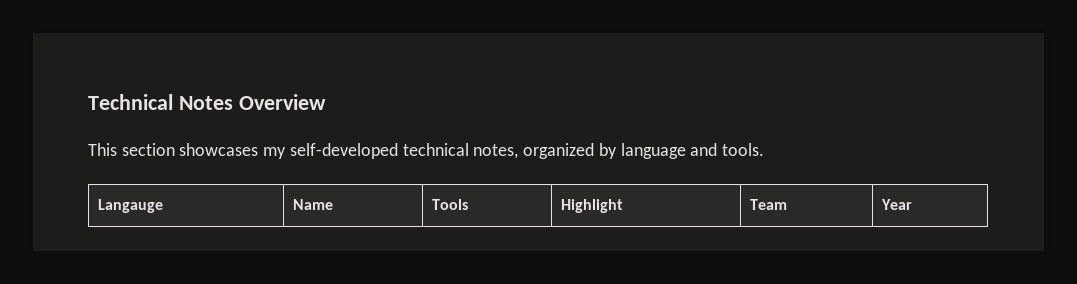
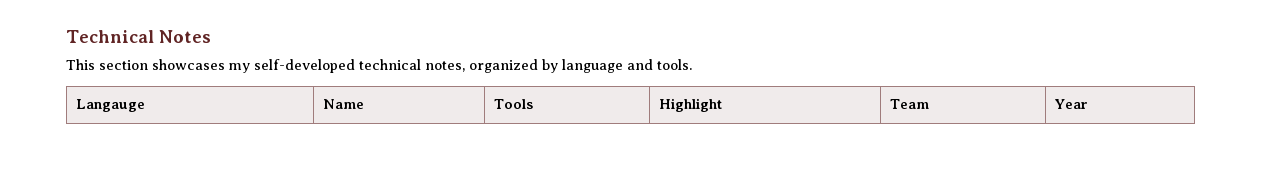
- Technical Notes Overview
+ Technical Notes

